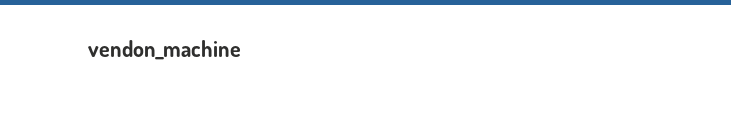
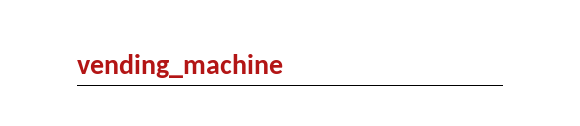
- vendon_machine
+ vending_machine

